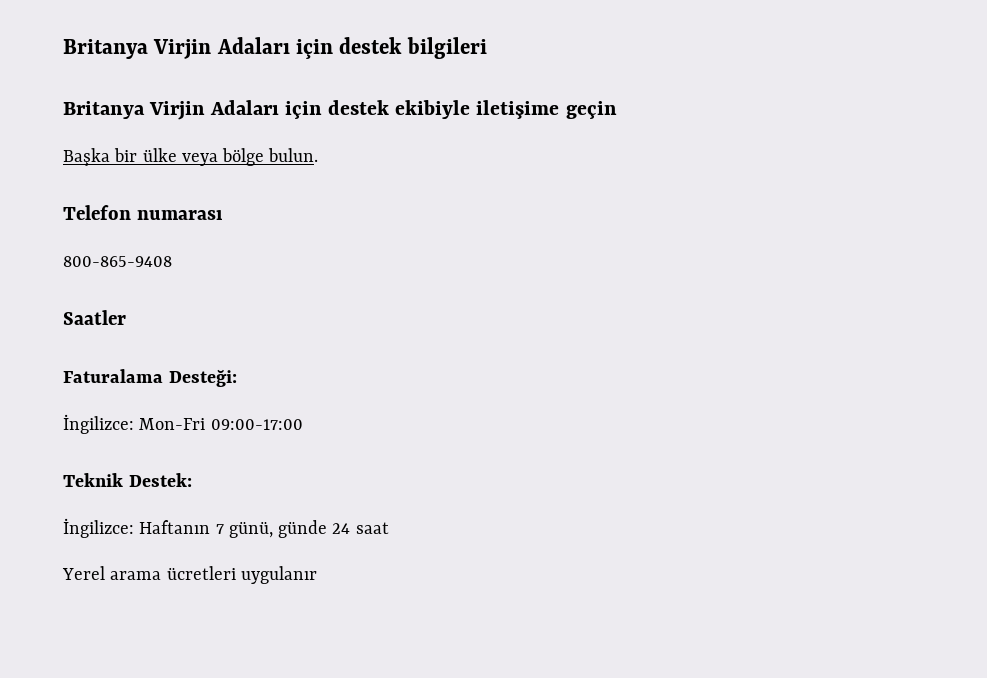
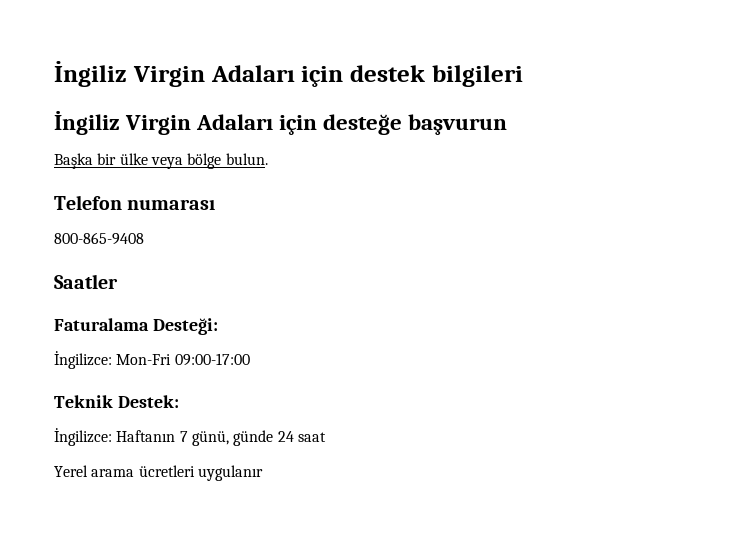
- Britanya Virjin Adaları için destek bilgileri
+ İngiliz Virgin Adaları için destek bilgileri
- Britanya Virjin Adaları için destek ekibiyle iletişime geçin
+ İngiliz Virgin Adaları için desteğe başvurun

